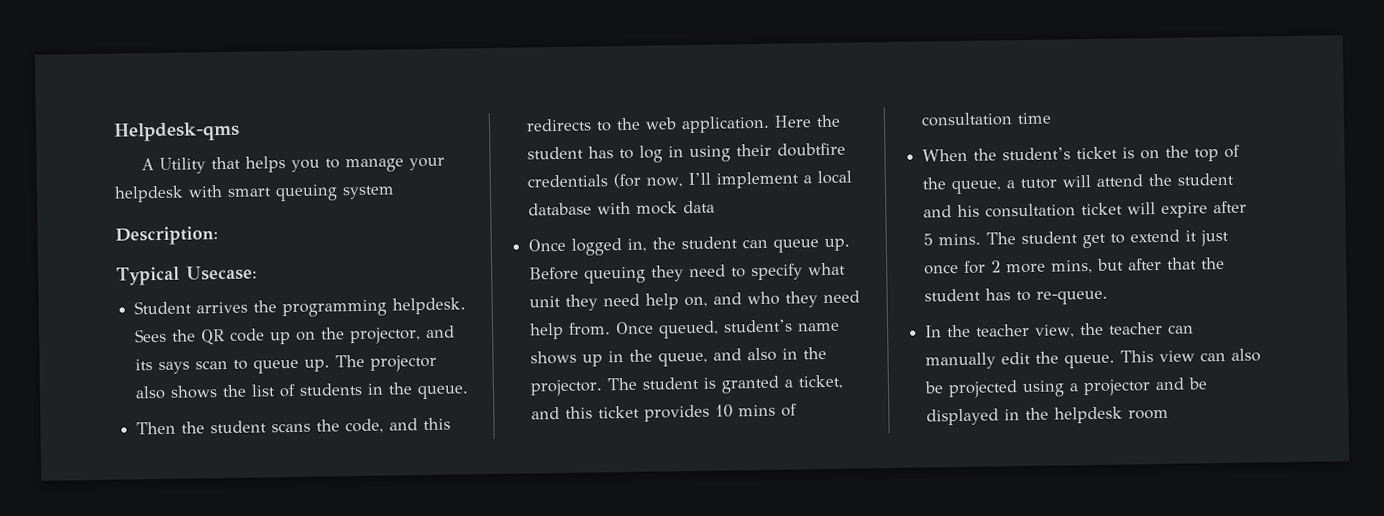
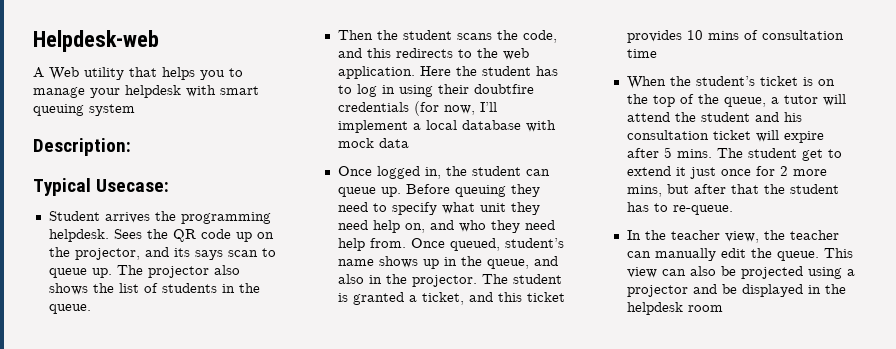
- Helpdesk-qms
+ Helpdesk-web
- A Utility that helps you to manage your helpdesk with smart queuing system
+ A Web utility that helps you to manage your helpdesk with smart queuing system

